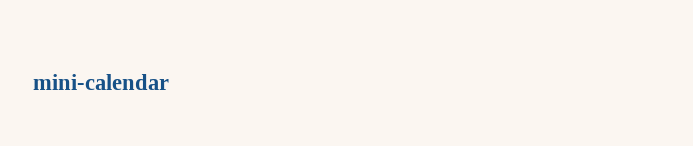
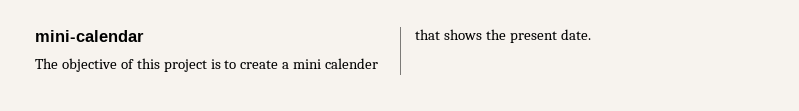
+ The objective of this project is to create a mini calender that shows the present date.

